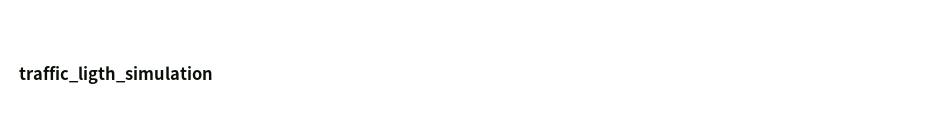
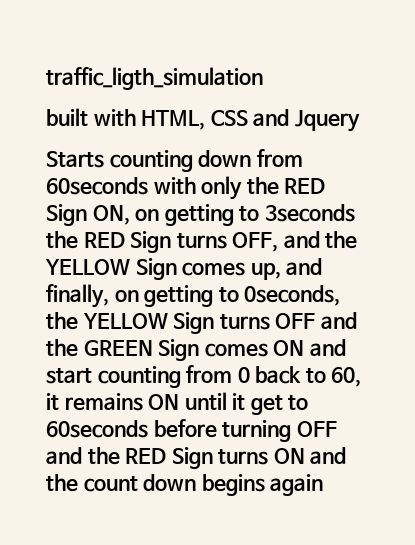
+ built with HTML, CSS and Jquery
+ Starts counting down from 60seconds with only the RED Sign ON, on getting to 3seconds the RED Sign turns OFF, and the YELLOW Sign comes up, and finally, on getting to 0seconds, the YELLOW Sign turns OFF and the GREEN Sign comes ON and start counting from 0 back to 60, it remains ON until it get to 60seconds before turning OFF and the RED Sign turns ON and the count down begins again

